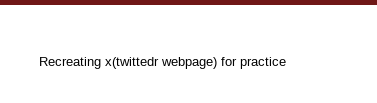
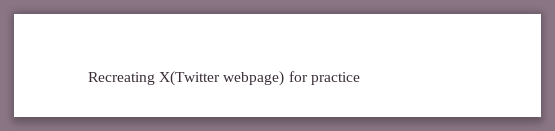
- Recreating x(twittedr webpage) for practice
+ Recreating X(Twitter webpage) for practice

